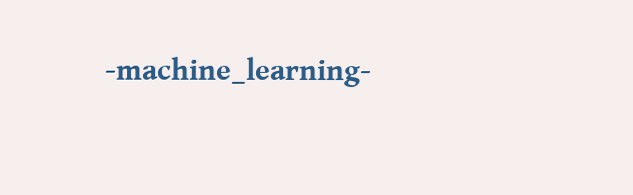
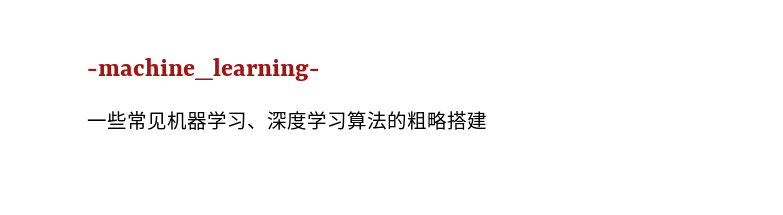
+ 一些常见机器学习、深度学习算法的粗略搭建

